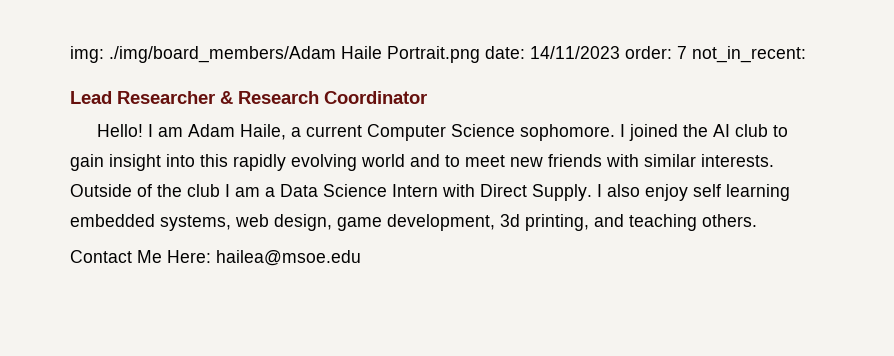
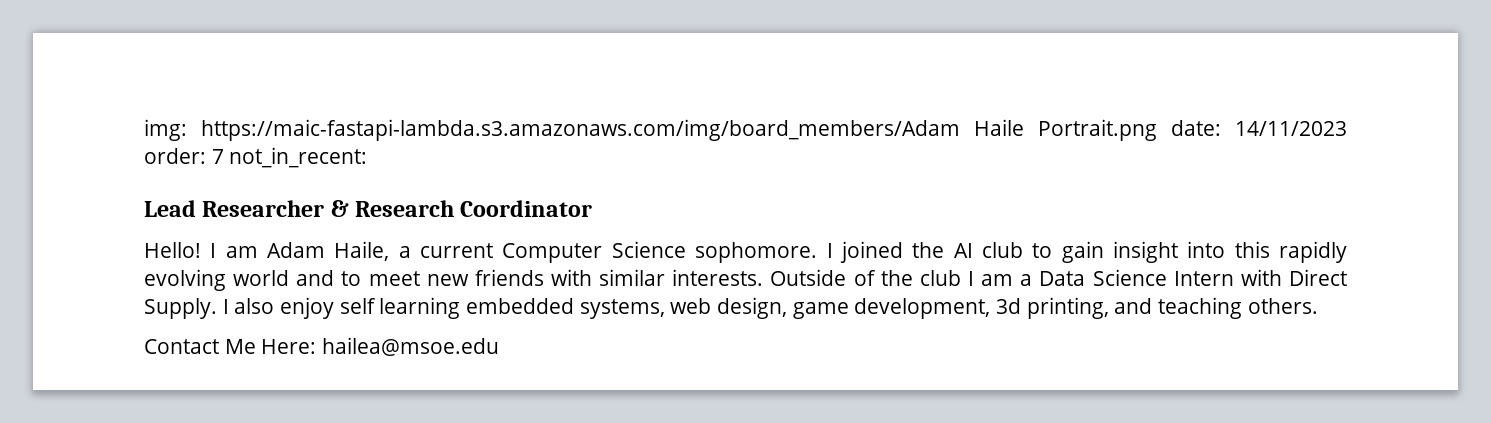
- img: ./img/board_members/Adam Haile Portrait.png date: 14/11/2023 order: 7 not_in_recent:
+ img: https://maic-fastapi-lambda.s3.amazonaws.com/img/board_members/Adam Haile Portrait.png date: 14/11/2023 order: 7 not_in_recent:

